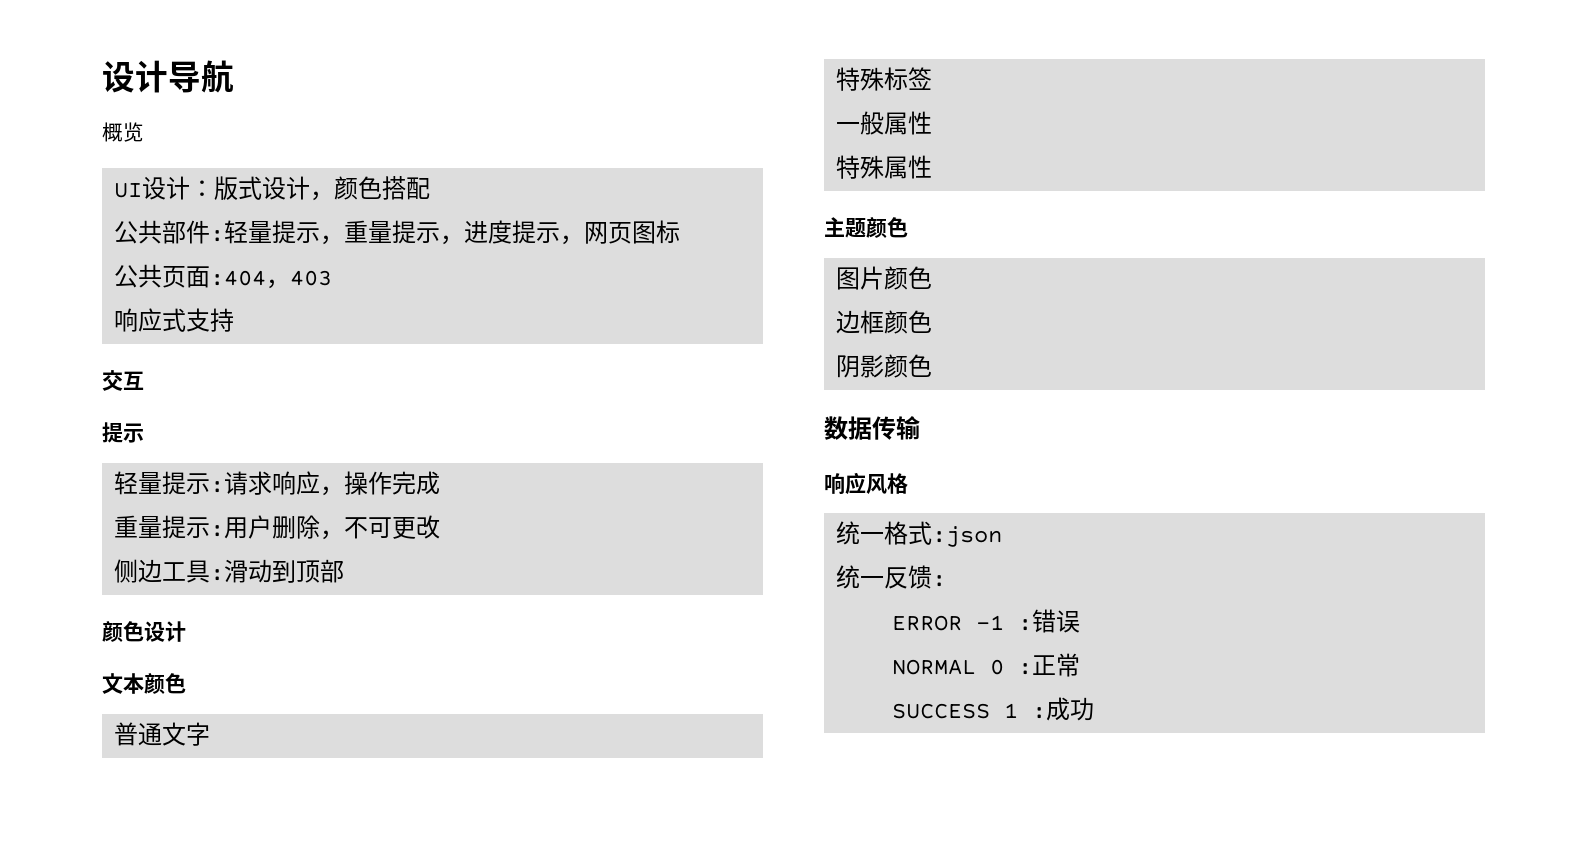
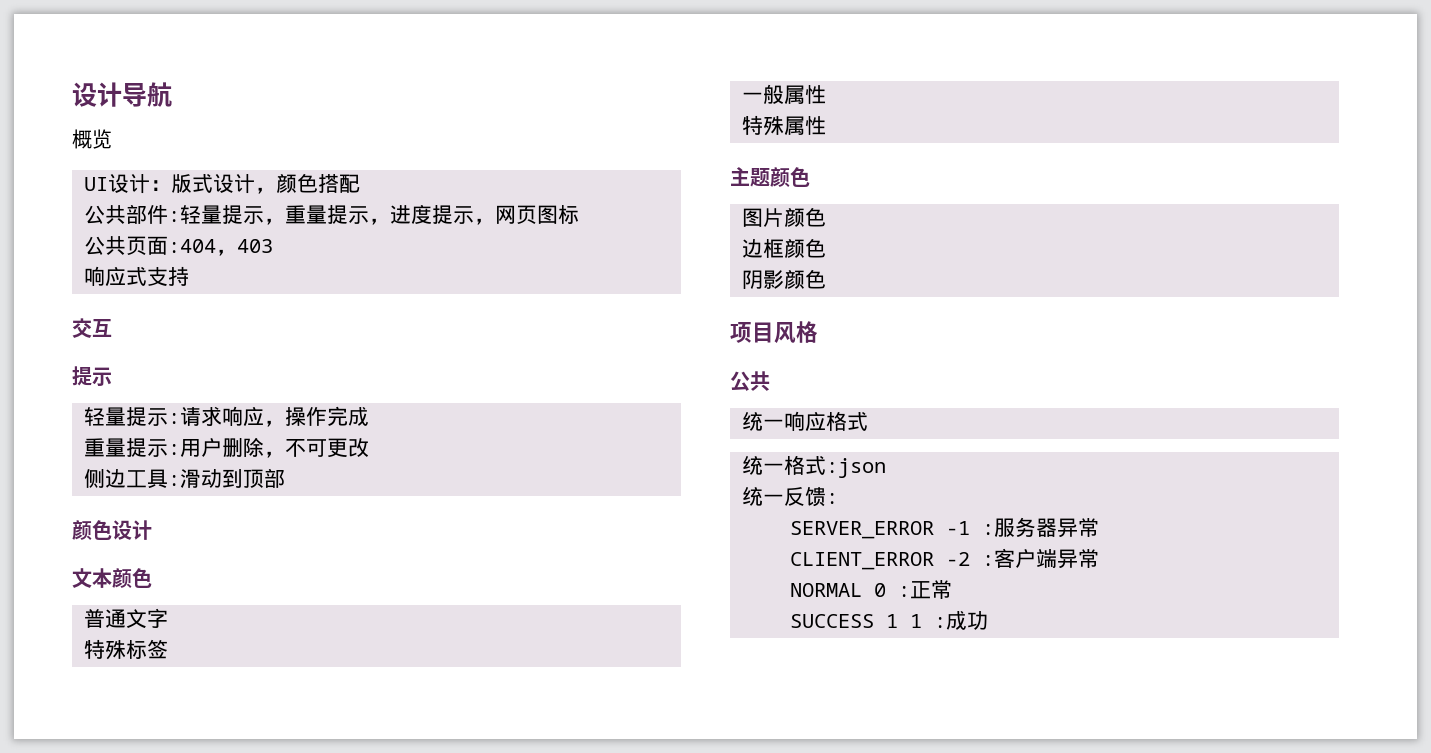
- 数据传输
- 响应风格
+ 项目风格
+ 公共
+ 统一响应格式
- ERROR -1 :错误
+ SERVER_ERROR -1 :服务器异常
+ CLIENT_ERROR -2 :客户端异常
- SUCCESS 1 :成功
+ SUCCESS 1 1 :成功

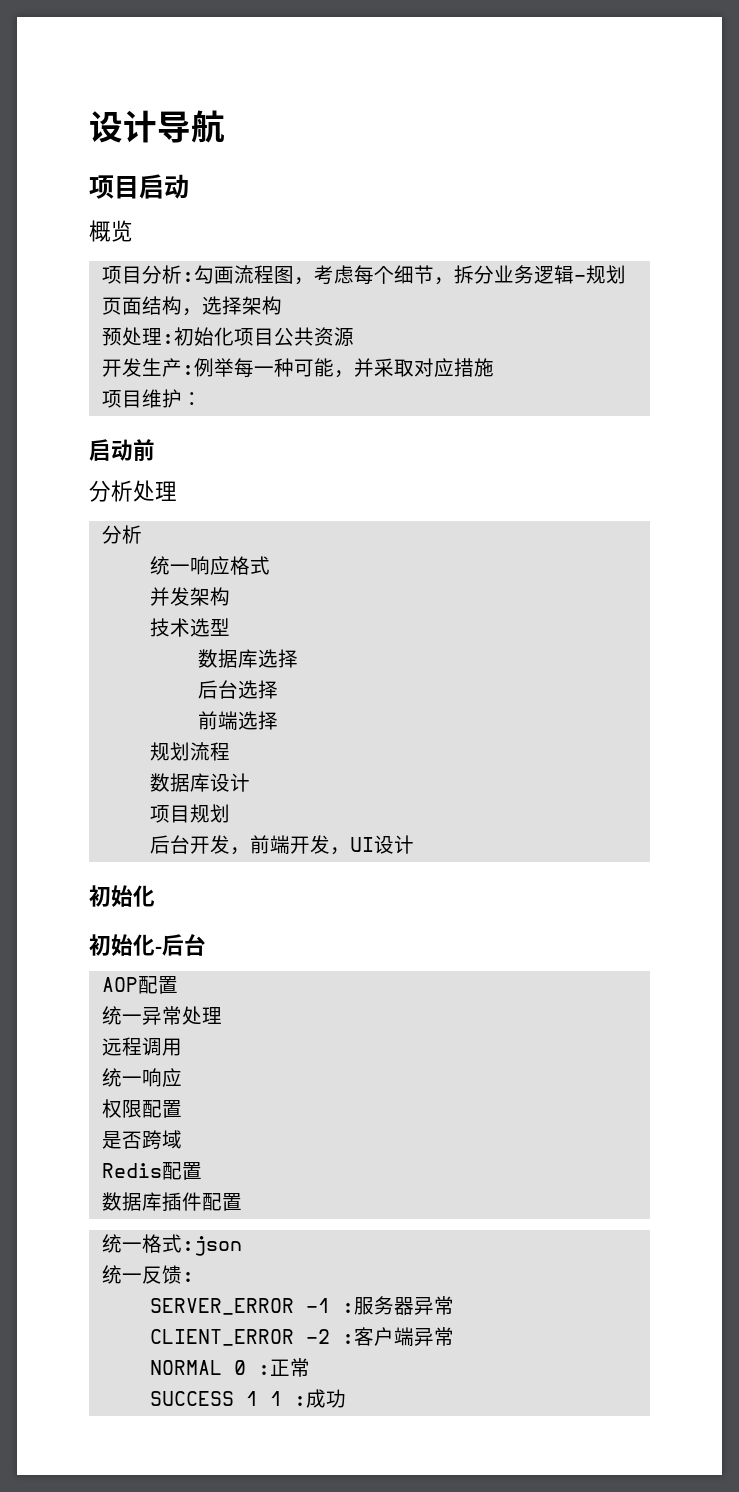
+ 项目启动
- UI设计：版式设计，颜色搭配
- 公共部件:轻量提示，重量提示，进度提示，网页图标
- 公共页面:404，403
- 响应式支持
- 交互
- 提示
- 轻量提示:请求响应，操作完成
- 重量提示:用户删除，不可更改
- 侧边工具:滑动到顶部
- 颜色设计
- 文本颜色
- 普通文字
- 特殊标签
- 一般属性
- 特殊属性
- 主题颜色
- 图片颜色
- 边框颜色
- 阴影颜色
- 项目风格
- 公共
+ 项目分析:勾画流程图，考虑每个细节，拆分业务逻辑-规划页面结构，选择架构
+ 预处理:初始化项目公共资源
+ 开发生产:例举每一种可能，并采取对应措施
+ 项目维护：
+ 启动前
+ 分析处理
+ 分析
  统一响应格式
+ 并发架构
+ 技术选型
+ 数据库选择
+ 后台选择
+ 前端选择
+ 规划流程
+ 数据库设计
+ 项目规划
+ 后台开发，前端开发，UI设计
+ 初始化
+ 初始化-后台
+ AOP配置
+ 统一异常处理
+ 远程调用
+ 统一响应
+ 权限配置
+ 是否跨域
+ Redis配置
+ 数据库插件配置

